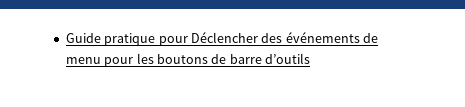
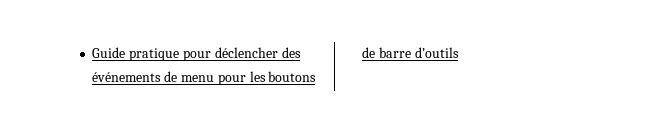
- Guide pratique pour Déclencher des événements de menu pour les boutons de barre d’outils
+ Guide pratique pour déclencher des événements de menu pour les boutons de barre d’outils

